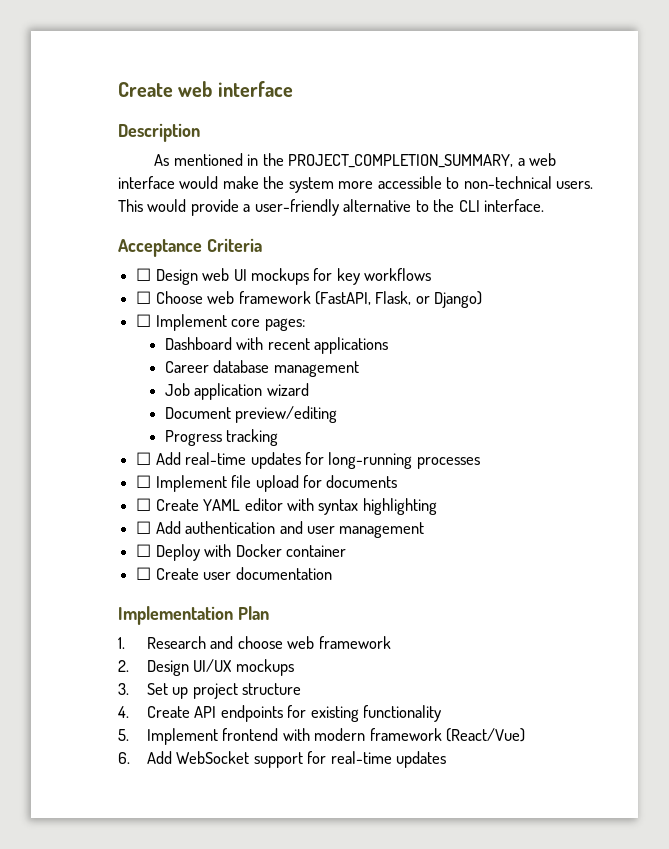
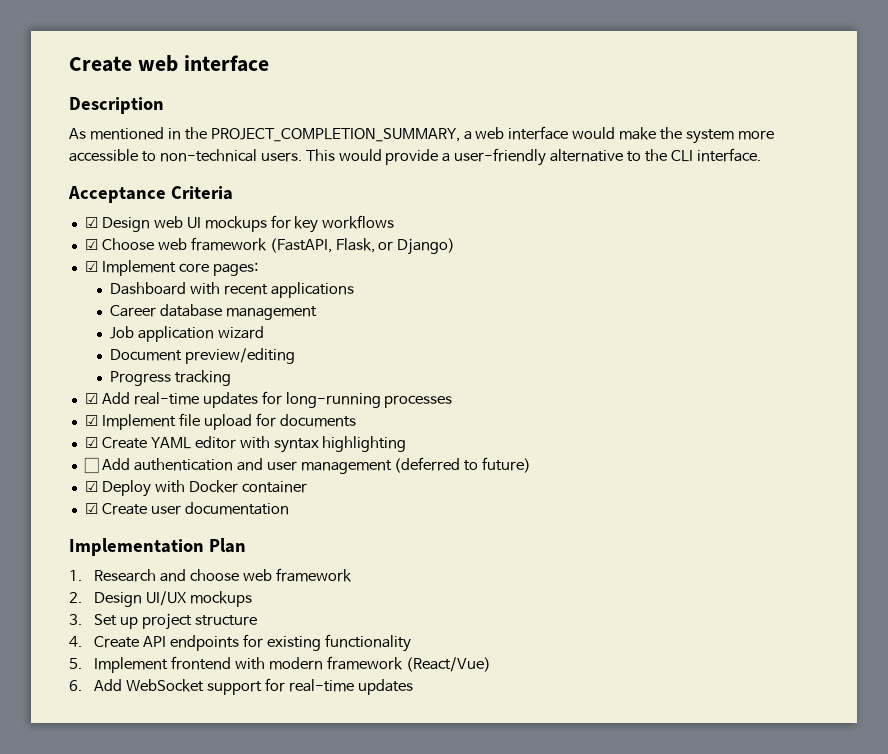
- ☐ Design web UI mockups for key workflows
+ ☑ Design web UI mockups for key workflows
- ☐ Choose web framework (FastAPI, Flask, or Django)
+ ☑ Choose web framework (FastAPI, Flask, or Django)
- ☐ Implement core pages:
+ ☑ Implement core pages:
- ☐ Add real-time updates for long-running processes
+ ☑ Add real-time updates for long-running processes
- ☐ Implement file upload for documents
+ ☑ Implement file upload for documents
- ☐ Create YAML editor with syntax highlighting
+ ☑ Create YAML editor with syntax highlighting
- ☐ Add authentication and user management
- ☐ Deploy with Docker container
+ ☐ Add authentication and user management (deferred to future)
+ ☑ Deploy with Docker container
- ☐ Create user documentation
+ ☑ Create user documentation

